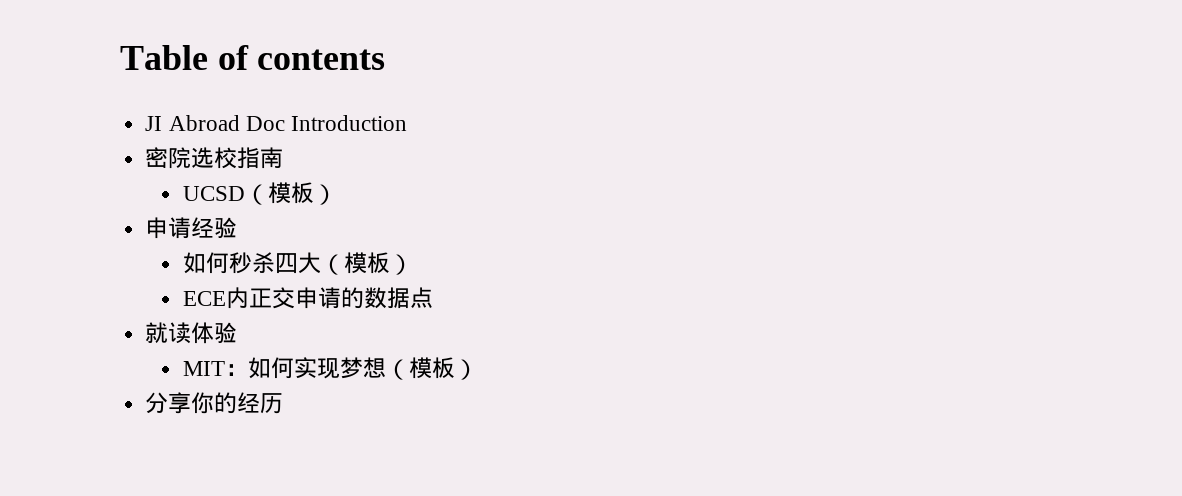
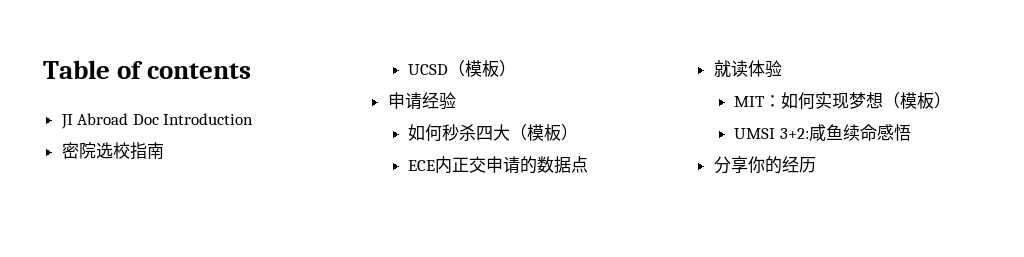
+ UMSI 3+2:咸鱼续命感悟

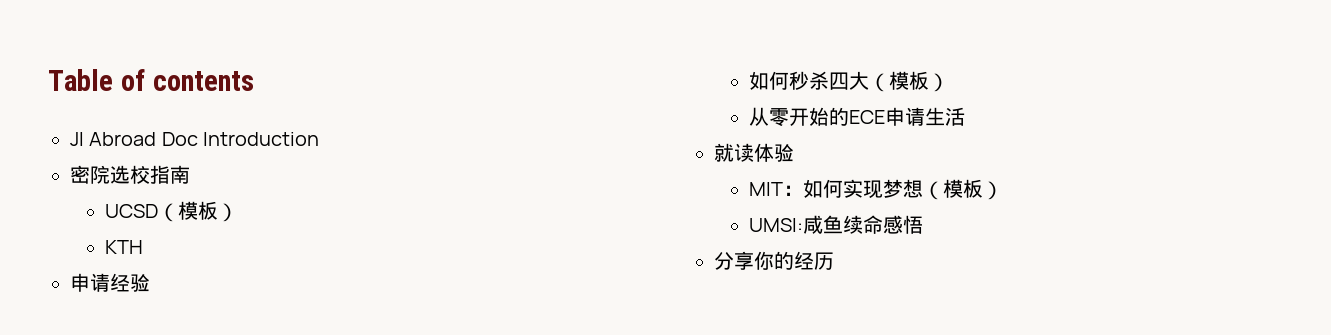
+ KTH
- ECE内正交申请的数据点
+ 从零开始的ECE申请生活
- UMSI 3+2:咸鱼续命感悟
+ UMSI:咸鱼续命感悟

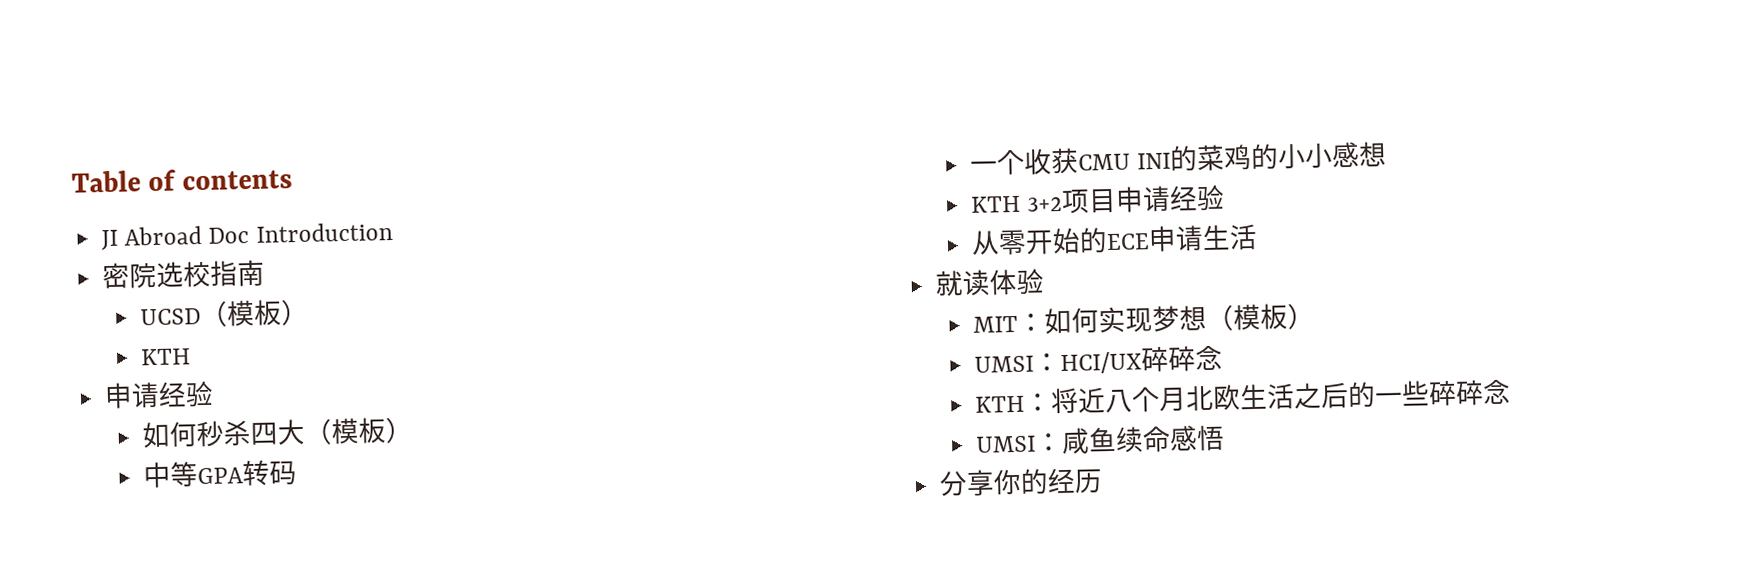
+ 中等GPA转码
+ 一个收获CMU INI的菜鸡的小小感想
+ KTH 3+2项目申请经验
- UMSI:咸鱼续命感悟
+ UMSI：HCI/UX碎碎念
+ KTH：将近八个月北欧生活之后的一些碎碎念
+ UMSI：咸鱼续命感悟

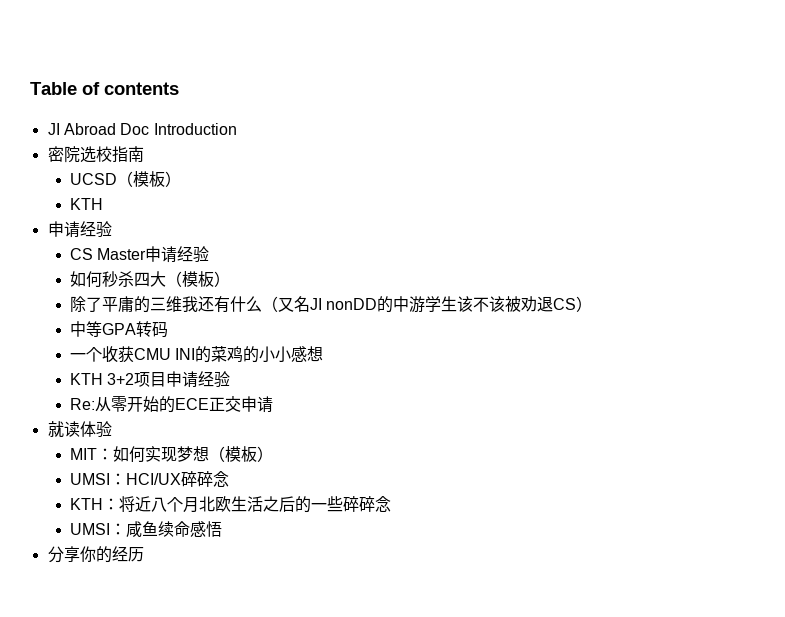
+ CS Master申请经验
+ 除了平庸的三维我还有什么（又名JI nonDD的中游学生该不该被劝退CS）
- 从零开始的ECE申请生活
+ Re:从零开始的ECE正交申请

